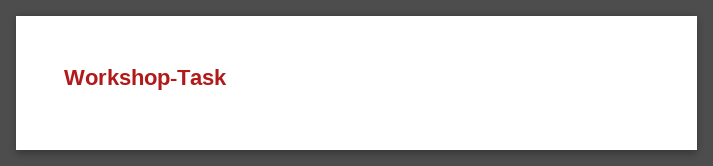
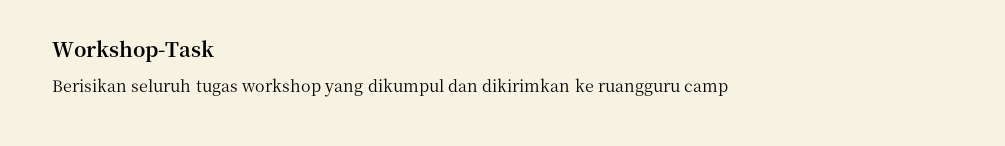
+ Berisikan seluruh tugas workshop yang dikumpul dan dikirimkan ke ruangguru camp

